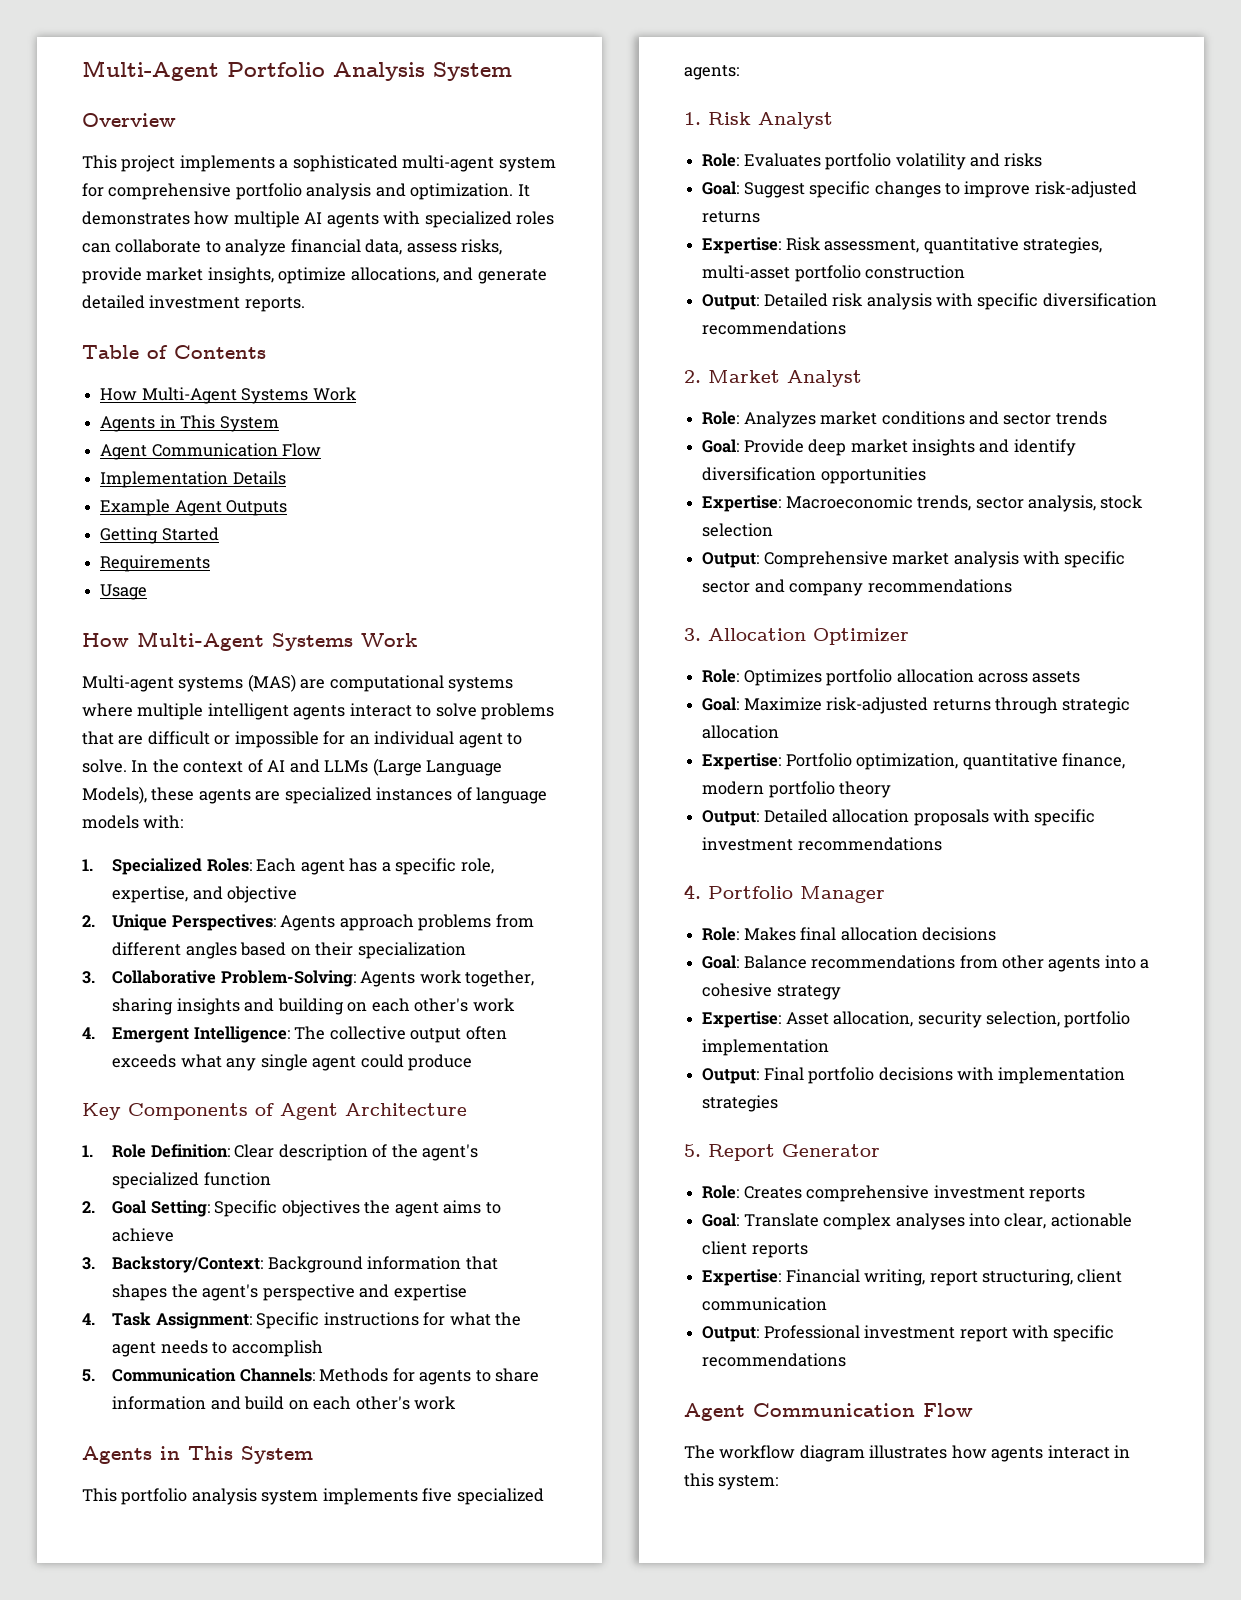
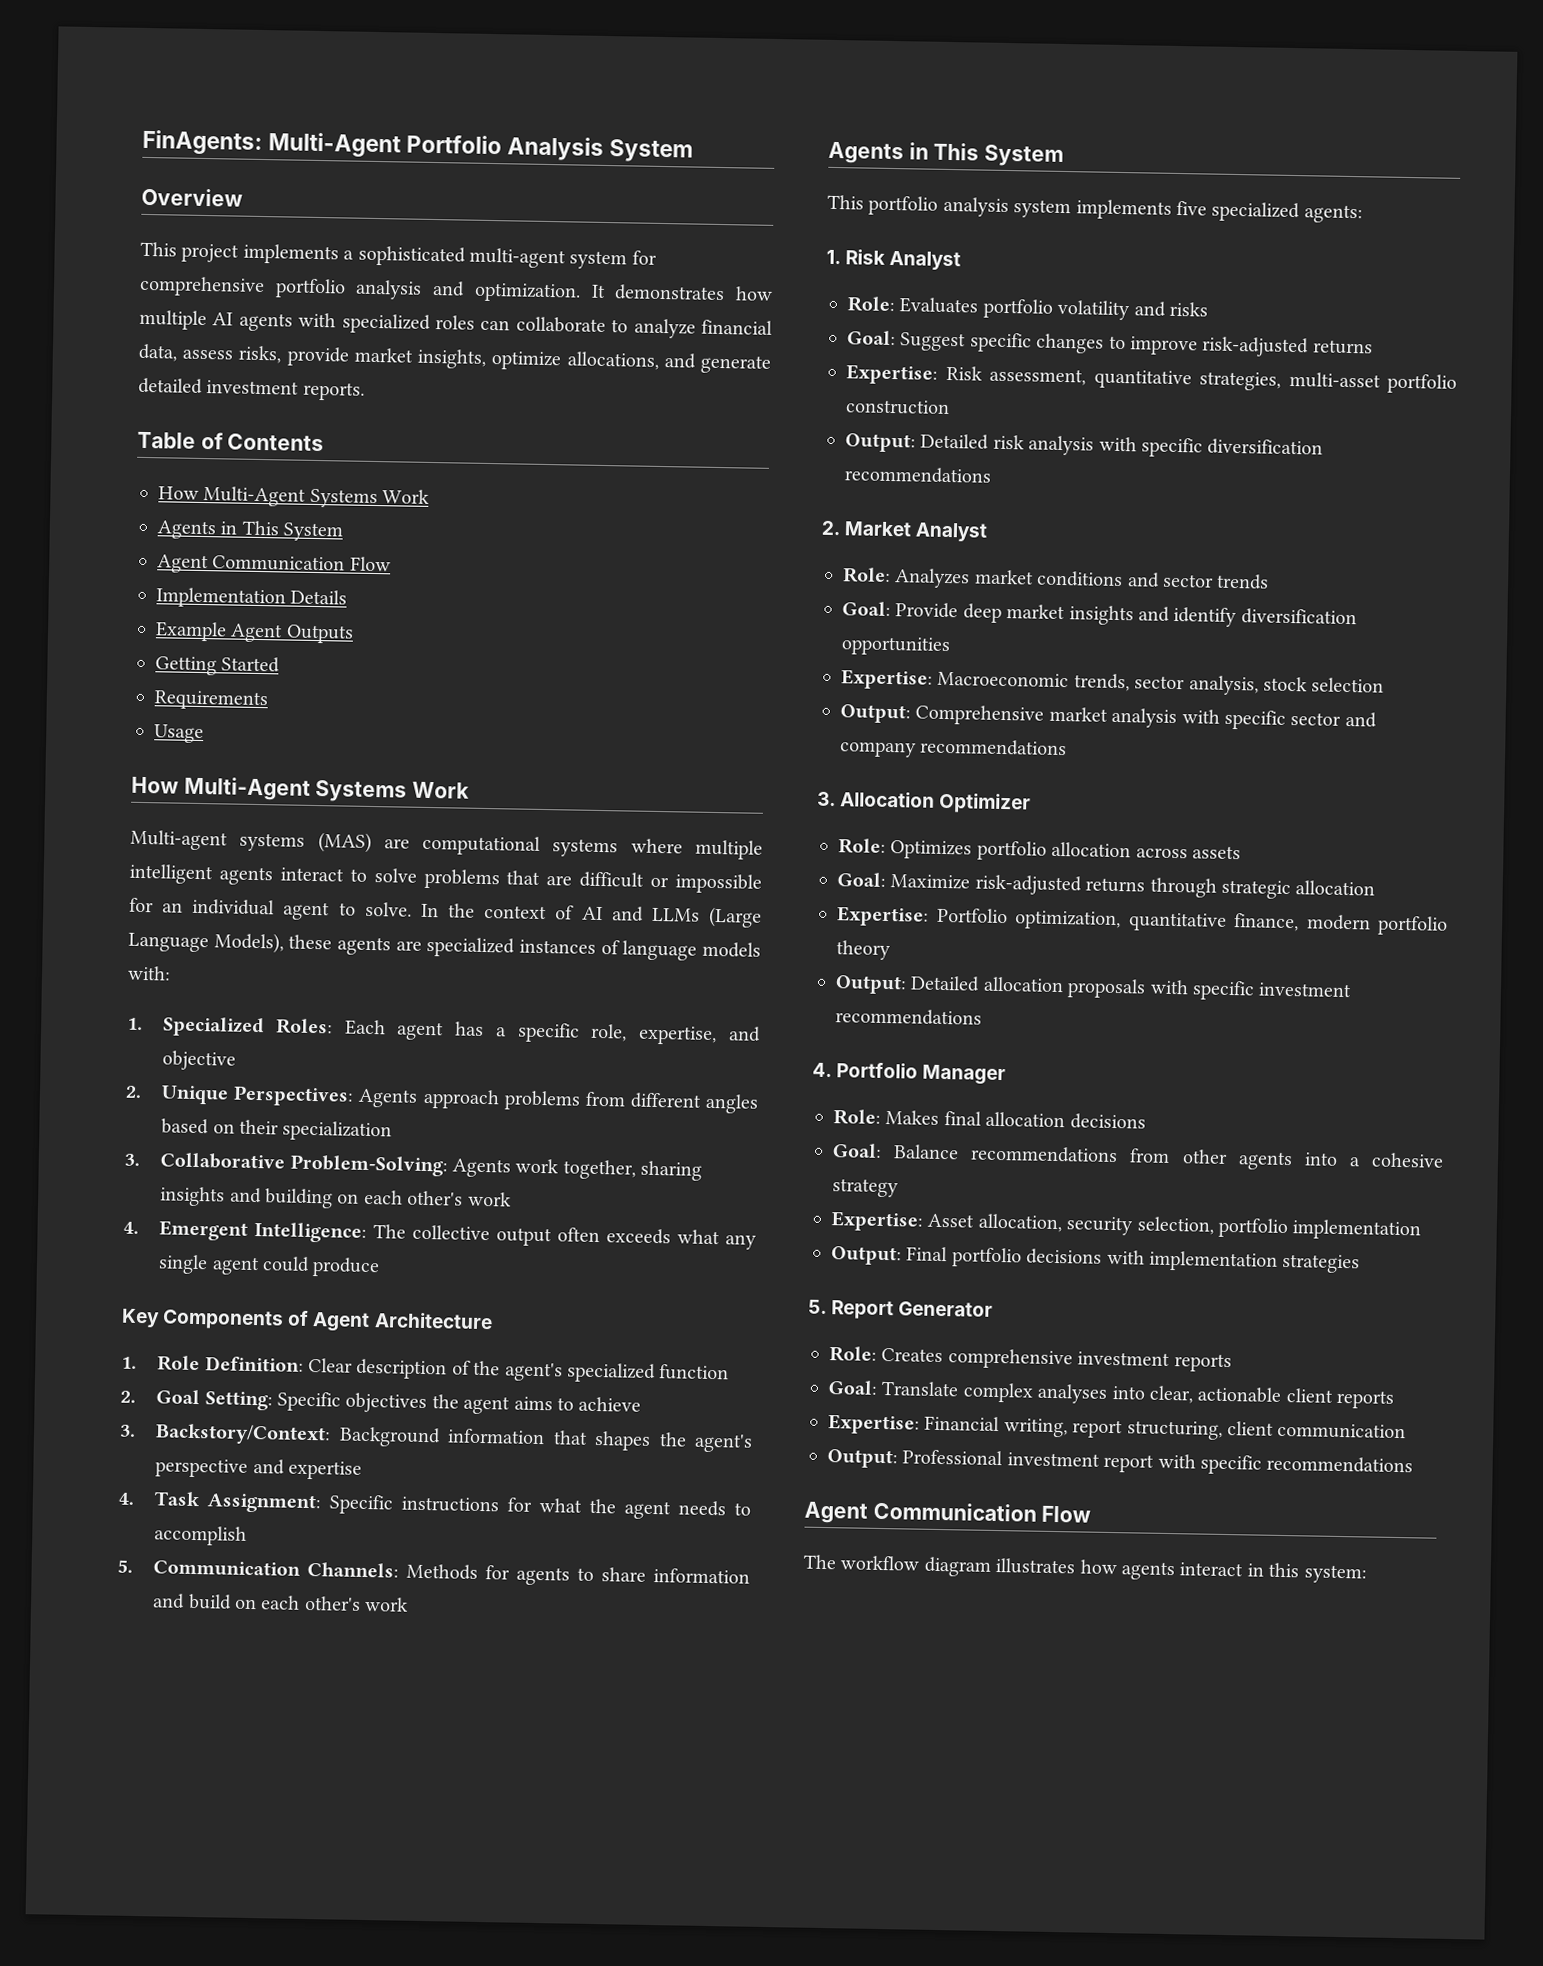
- Multi-Agent Portfolio Analysis System
+ FinAgents: Multi-Agent Portfolio Analysis System

